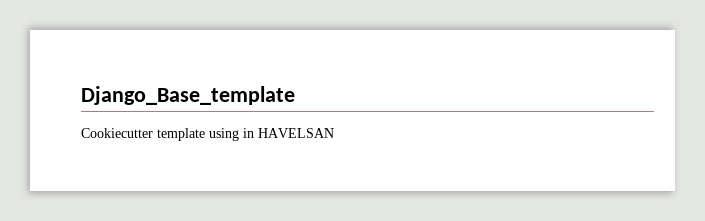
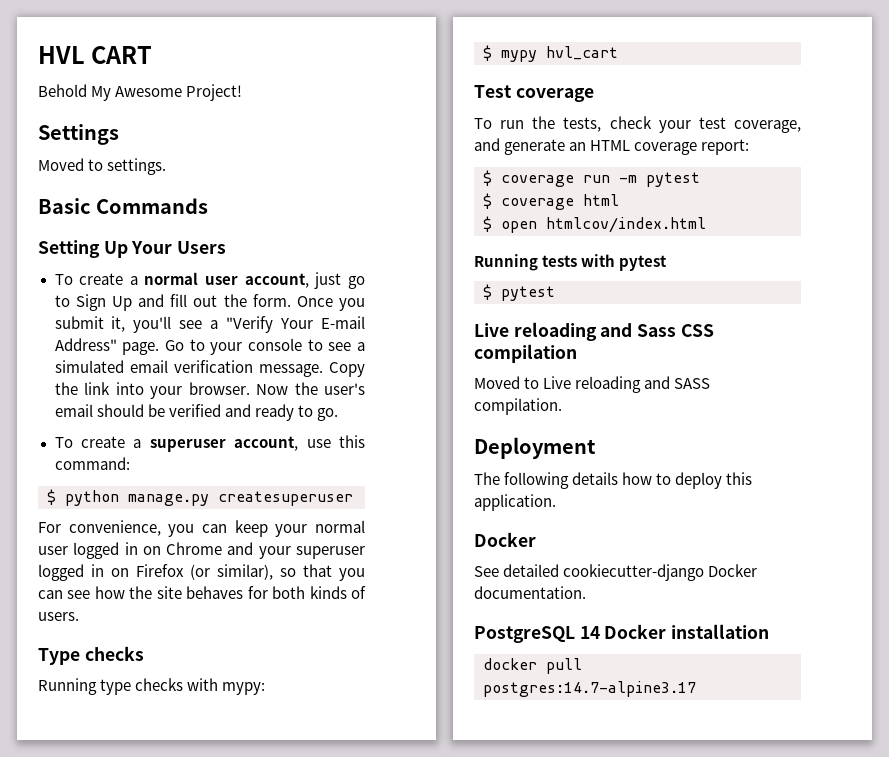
- Django_Base_template
- Cookiecutter template using in HAVELSAN
+ HVL CART
+ Behold My Awesome Project!
+ Settings
+ Moved to settings.
+ Basic Commands
+ Setting Up Your Users
+ To create a normal user account, just go to Sign Up and fill out the form. Once you submit it, you'll see a "Verify Your E-mail Address" page. Go to your console to see a simulated email verification message. Copy the link into your browser. Now the user's email should be verified and ready to go.
+ To create a superuser account, use this command:
+ $ python manage.py createsuperuser
+ For convenience, you can keep your normal user logged in on Chrome and your superuser logged in on Firefox (or similar), so that you can see how the site behaves for both kinds of users.
+ Type checks
+ Running type checks with mypy:
+ $ mypy hvl_cart
+ Test coverage
+ To run the tests, check your test coverage, and generate an HTML coverage report:
+ $ coverage run -m pytest
+ $ coverage html
+ $ open htmlcov/index.html
+ Running tests with pytest
+ $ pytest
+ Live reloading and Sass CSS compilation
+ Moved to Live reloading and SASS compilation.
+ Deployment
+ The following details how to deploy this application.
+ Docker
+ See detailed cookiecutter-django Docker documentation.
+ PostgreSQL 14 Docker installation
+ docker pull postgres:14.7-alpine3.17

